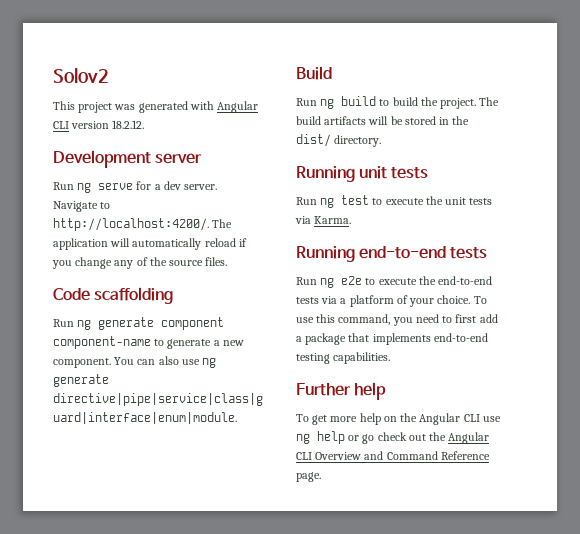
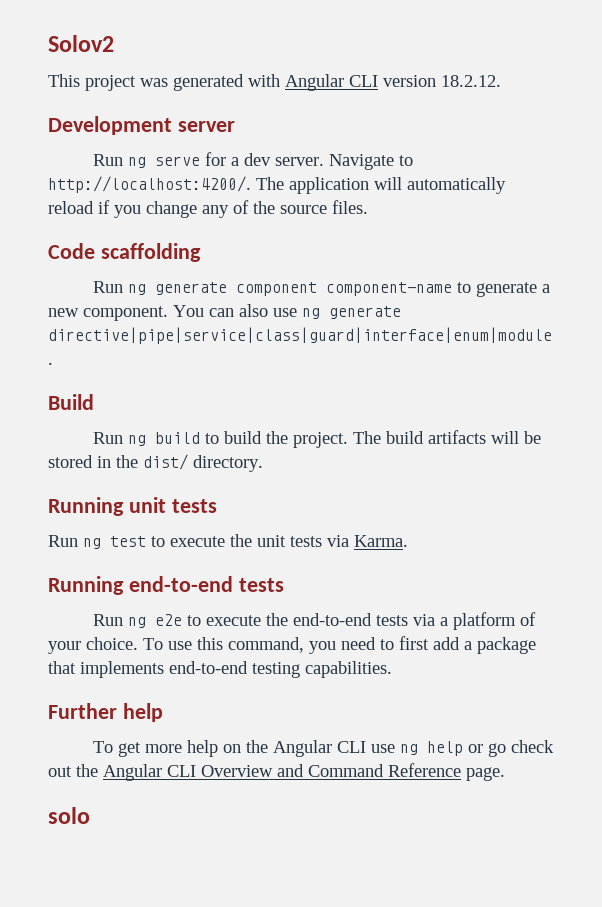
+ solo

